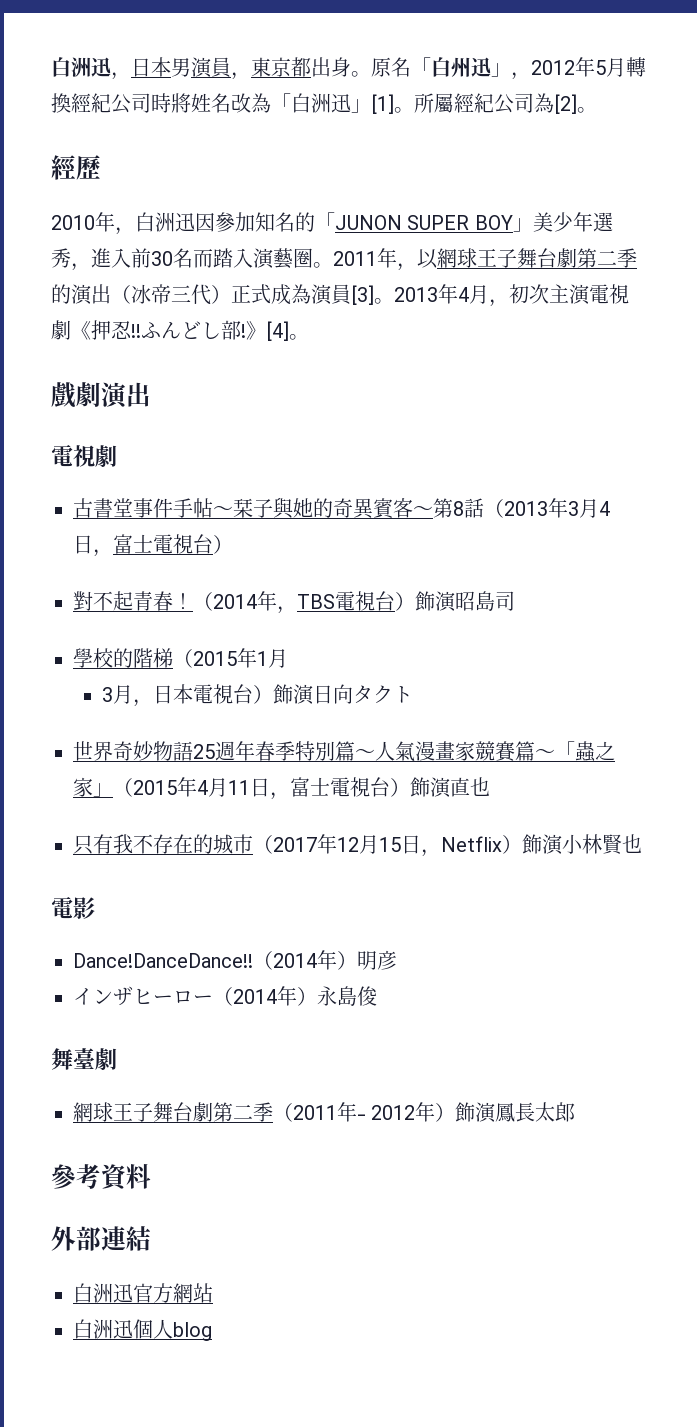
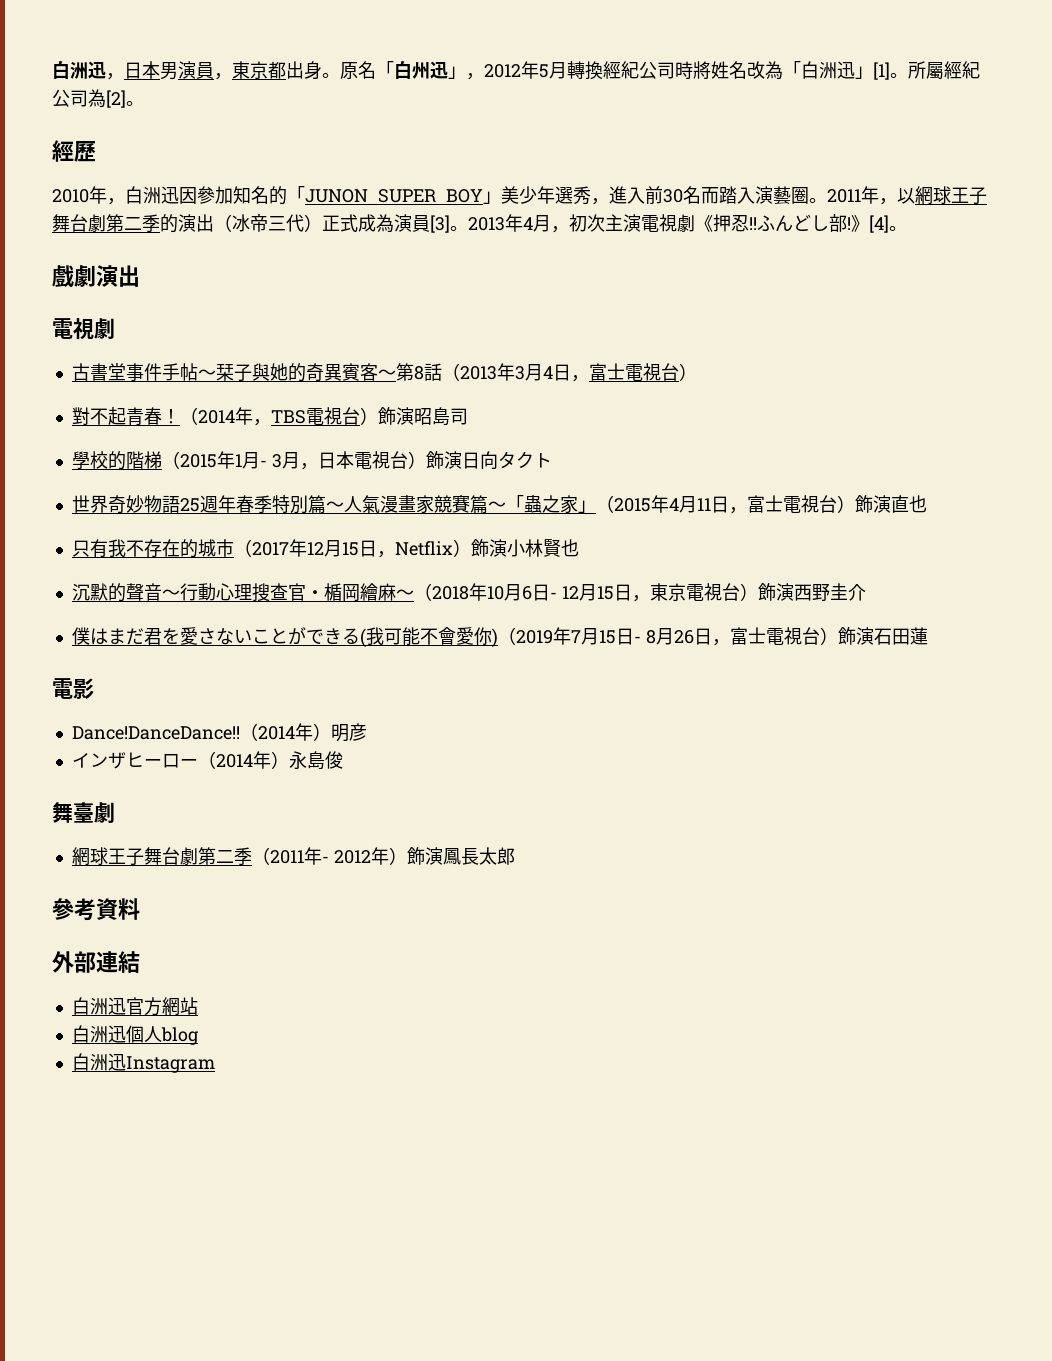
- 學校的階梯（2015年1月
- 3月，日本電視台）飾演日向タクト
+ 學校的階梯（2015年1月- 3月，日本電視台）飾演日向タクト
+ 沉默的聲音～行動心理搜查官・楯岡繪麻～（2018年10月6日- 12月15日，東京電視台）飾演西野圭介
+ 僕はまだ君を愛さないことができる(我可能不會愛你)（2019年7月15日- 8月26日，富士電視台）飾演石田蓮
+ 白洲迅Instagram

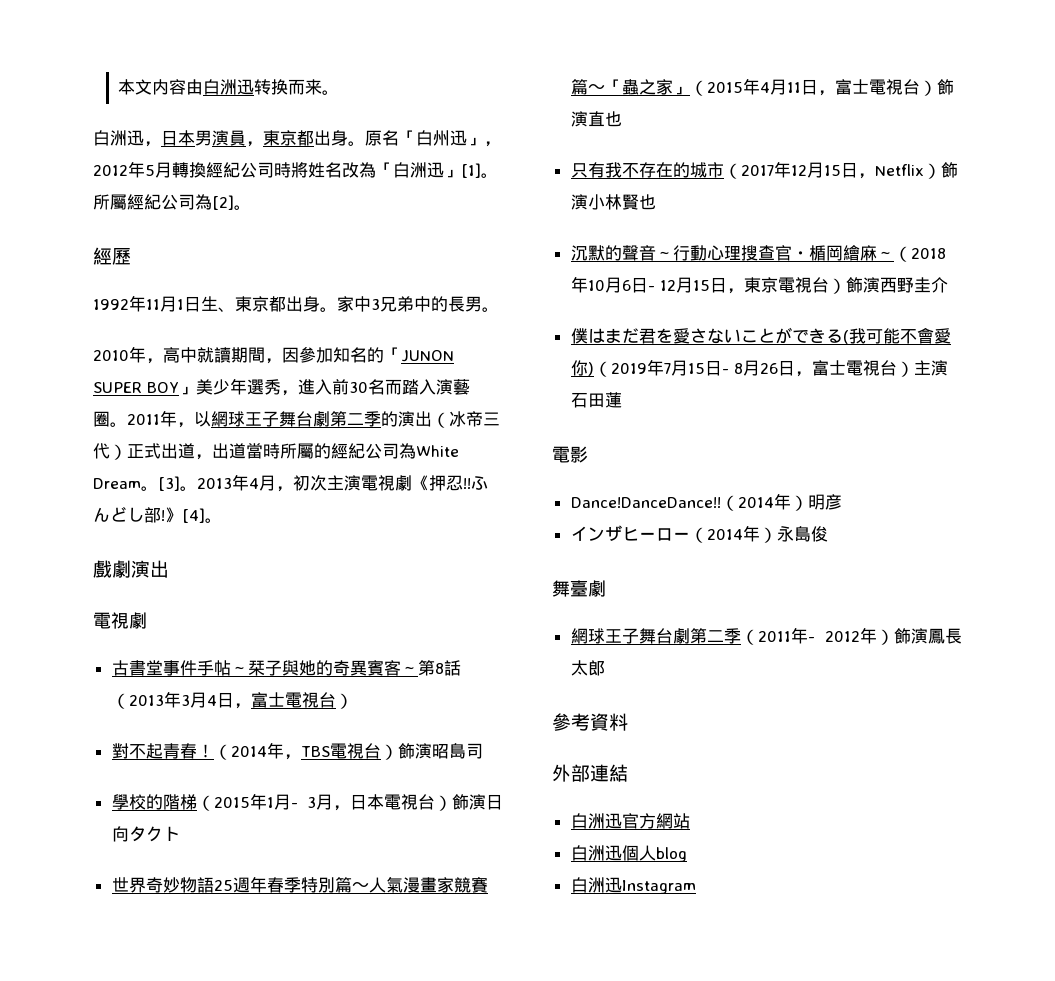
+ 本文内容由白洲迅转换而来。
+ 1992年11月1日生、東京都出身。家中3兄弟中的長男。
- 2010年，白洲迅因參加知名的「JUNON SUPER BOY」美少年選秀，進入前30名而踏入演藝圈。
+ 2010年，高中就讀期間，因參加知名的「JUNON SUPER BOY」美少年選秀，進入前30名而踏入演藝圈。
- 2011年，以網球王子舞台劇第二季的演出（冰帝三代）正式成為演員[3]。
+ 2011年，以網球王子舞台劇第二季的演出（冰帝三代）正式出道，出道當時所屬的經紀公司為White Dream。[3]。
- 僕はまだ君を愛さないことができる(我可能不會愛你)（2019年7月15日- 8月26日，富士電視台）飾演石田蓮
+ 僕はまだ君を愛さないことができる(我可能不會愛你)（2019年7月15日- 8月26日，富士電視台）主演石田蓮

